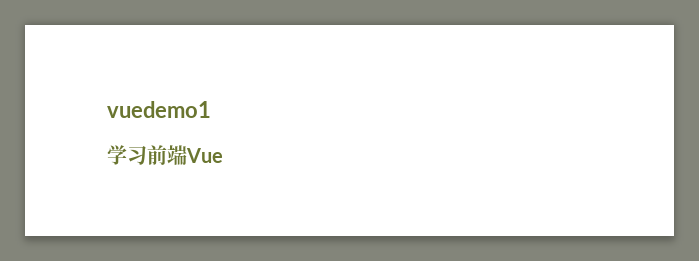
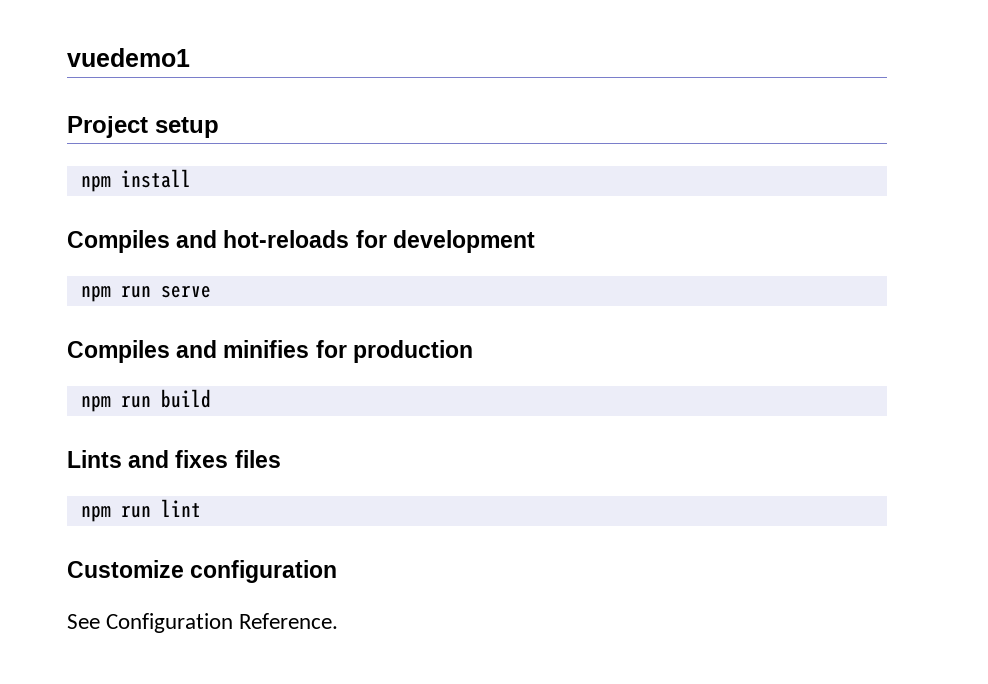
- 学习前端Vue
+ Project setup
+ npm install
+ Compiles and hot-reloads for development
+ npm run serve
+ Compiles and minifies for production
+ npm run build
+ Lints and fixes files
+ npm run lint
+ Customize configuration
+ See Configuration Reference.

